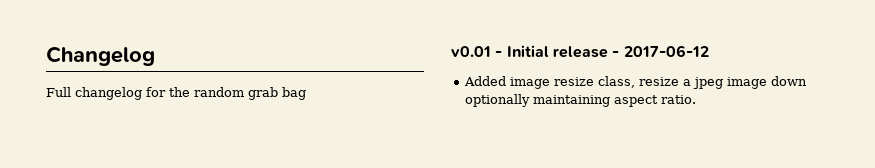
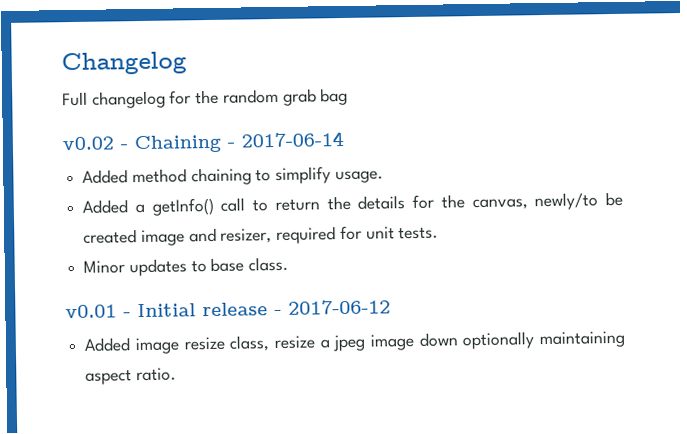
+ v0.02 - Chaining - 2017-06-14
+ Added method chaining to simplify usage.
+ Added a getInfo() call to return the details for the canvas, newly/to be created image and resizer, required for unit tests.
+ Minor updates to base class.

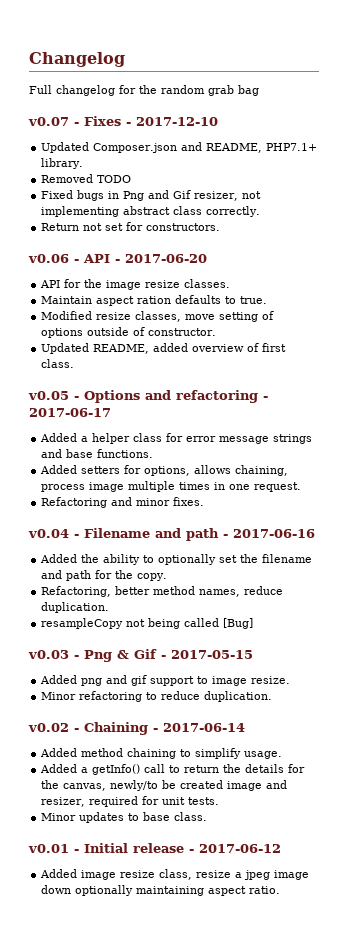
+ v0.07 - Fixes - 2017-12-10
+ Updated Composer.json and README, PHP7.1+ library.
+ Removed TODO
+ Fixed bugs in Png and Gif resizer, not implementing abstract class correctly.
+ Return not set for constructors.
+ v0.06 - API - 2017-06-20
+ API for the image resize classes.
+ Maintain aspect ration defaults to true.
+ Modified resize classes, move setting of options outside of constructor.
+ Updated README, added overview of first class.
+ v0.05 - Options and refactoring - 2017-06-17
+ Added a helper class for error message strings and base functions.
+ Added setters for options, allows chaining, process image multiple times in one request.
+ Refactoring and minor fixes.
+ v0.04 - Filename and path - 2017-06-16
+ Added the ability to optionally set the filename and path for the copy.
+ Refactoring, better method names, reduce duplication.
+ resampleCopy not being called [Bug]
+ v0.03 - Png & Gif - 2017-05-15
+ Added png and gif support to image resize.
+ Minor refactoring to reduce duplication.

